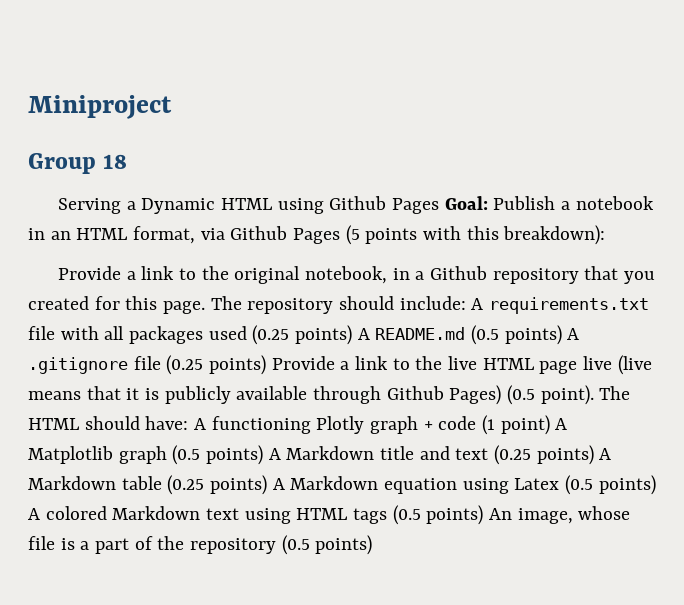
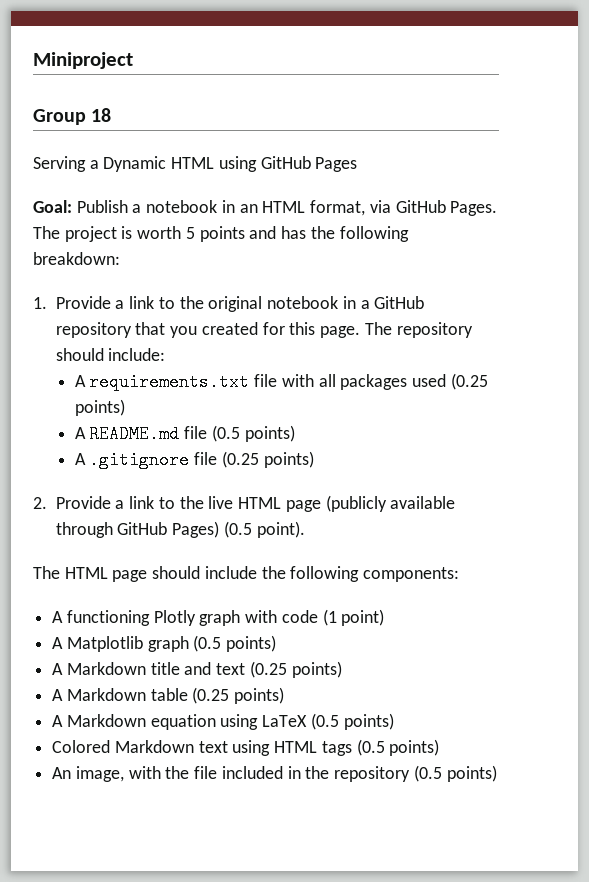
- Serving a Dynamic HTML using Github Pages Goal: Publish a notebook in an HTML format, via Github Pages (5 points with this breakdown):
- Provide a link to the original notebook, in a Github repository that you created for this page.
+ Serving a Dynamic HTML using GitHub Pages
+ Goal: Publish a notebook in an HTML format, via GitHub Pages. The project is worth 5 points and has the following breakdown:
+ 1. Provide a link to the original notebook in a GitHub repository that you created for this page.
- The repository should include: A requirements.txt file with all packages used (0.25 points) A README.md (0.5 points) A .gitignore file (0.25 points) Provide a link to the live HTML page live (live means that it is publicly available through Github Pages) (0.5 point). The HTML should have: A functioning Plotly graph + code (1 point) A Matplotlib graph (0.5 points) A Markdown title and text (0.25 points) A Markdown table (0.25 points) A Markdown equation using Latex (0.5 points) A colored Markdown text using HTML tags (0.5 points) An image, whose file is a part of the repository (0.5 points)
+ The repository should include:
+ A requirements.txt file with all packages used (0.25 points)
+ A README.md file (0.5 points)
+ A .gitignore file (0.25 points)
+ 2. Provide a link to the live HTML page (publicly available through GitHub Pages) (0.5 point).
+ The HTML page should include the following components:
+ A functioning Plotly graph with code (1 point)
+ A Matplotlib graph (0.5 points)
+ A Markdown title and text (0.25 points)
+ A Markdown table (0.25 points)
+ A Markdown equation using LaTeX (0.5 points)
+ Colored Markdown text using HTML tags (0.5 points)
+ An image, with the file included in the repository (0.5 points)

